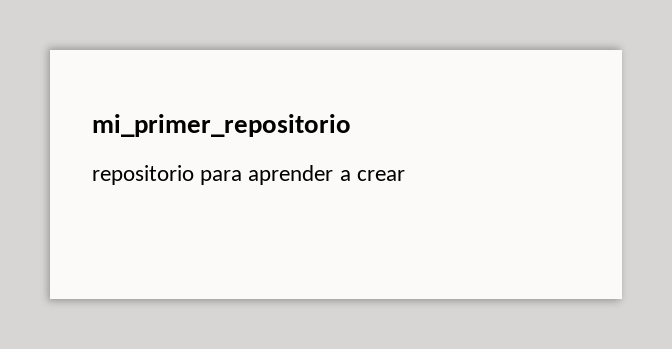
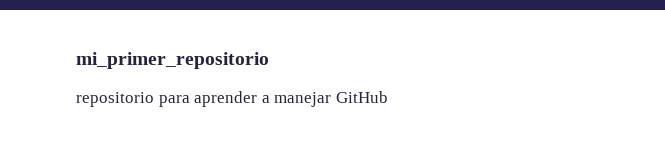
- repositorio para aprender a crear
+ repositorio para aprender a manejar GitHub

